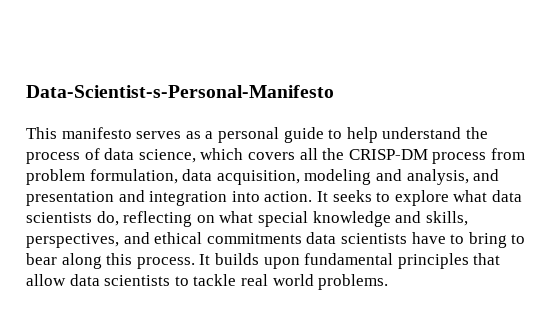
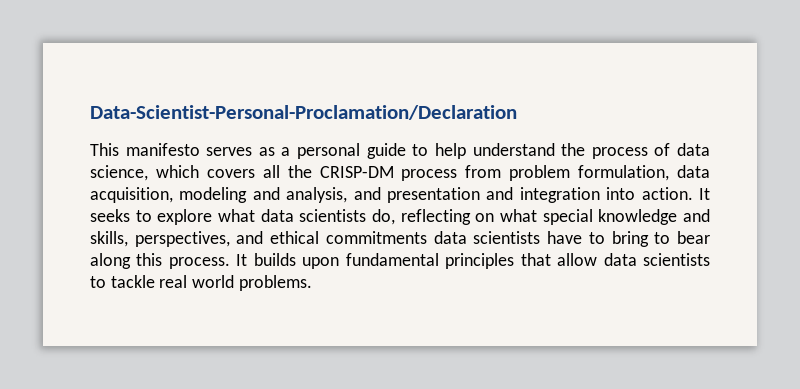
- Data-Scientist-s-Personal-Manifesto
+ Data-Scientist-Personal-Proclamation/Declaration

